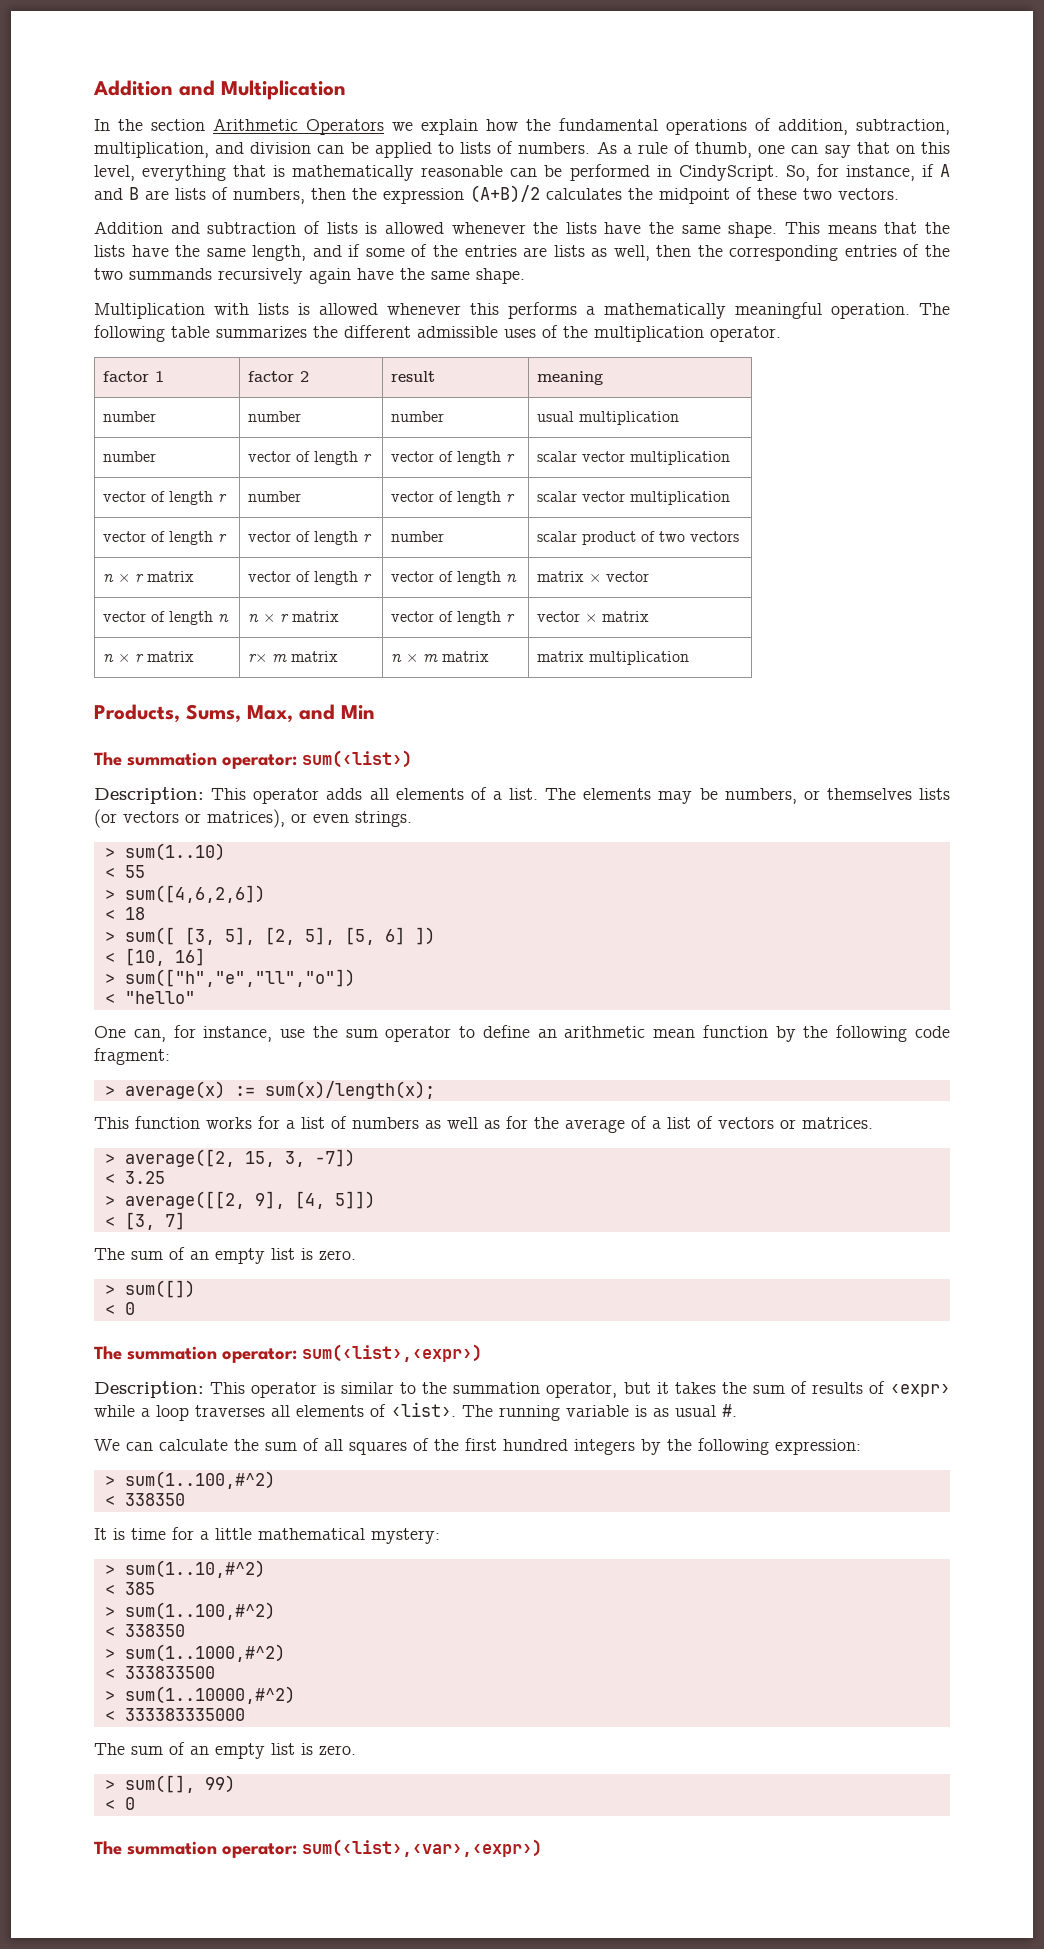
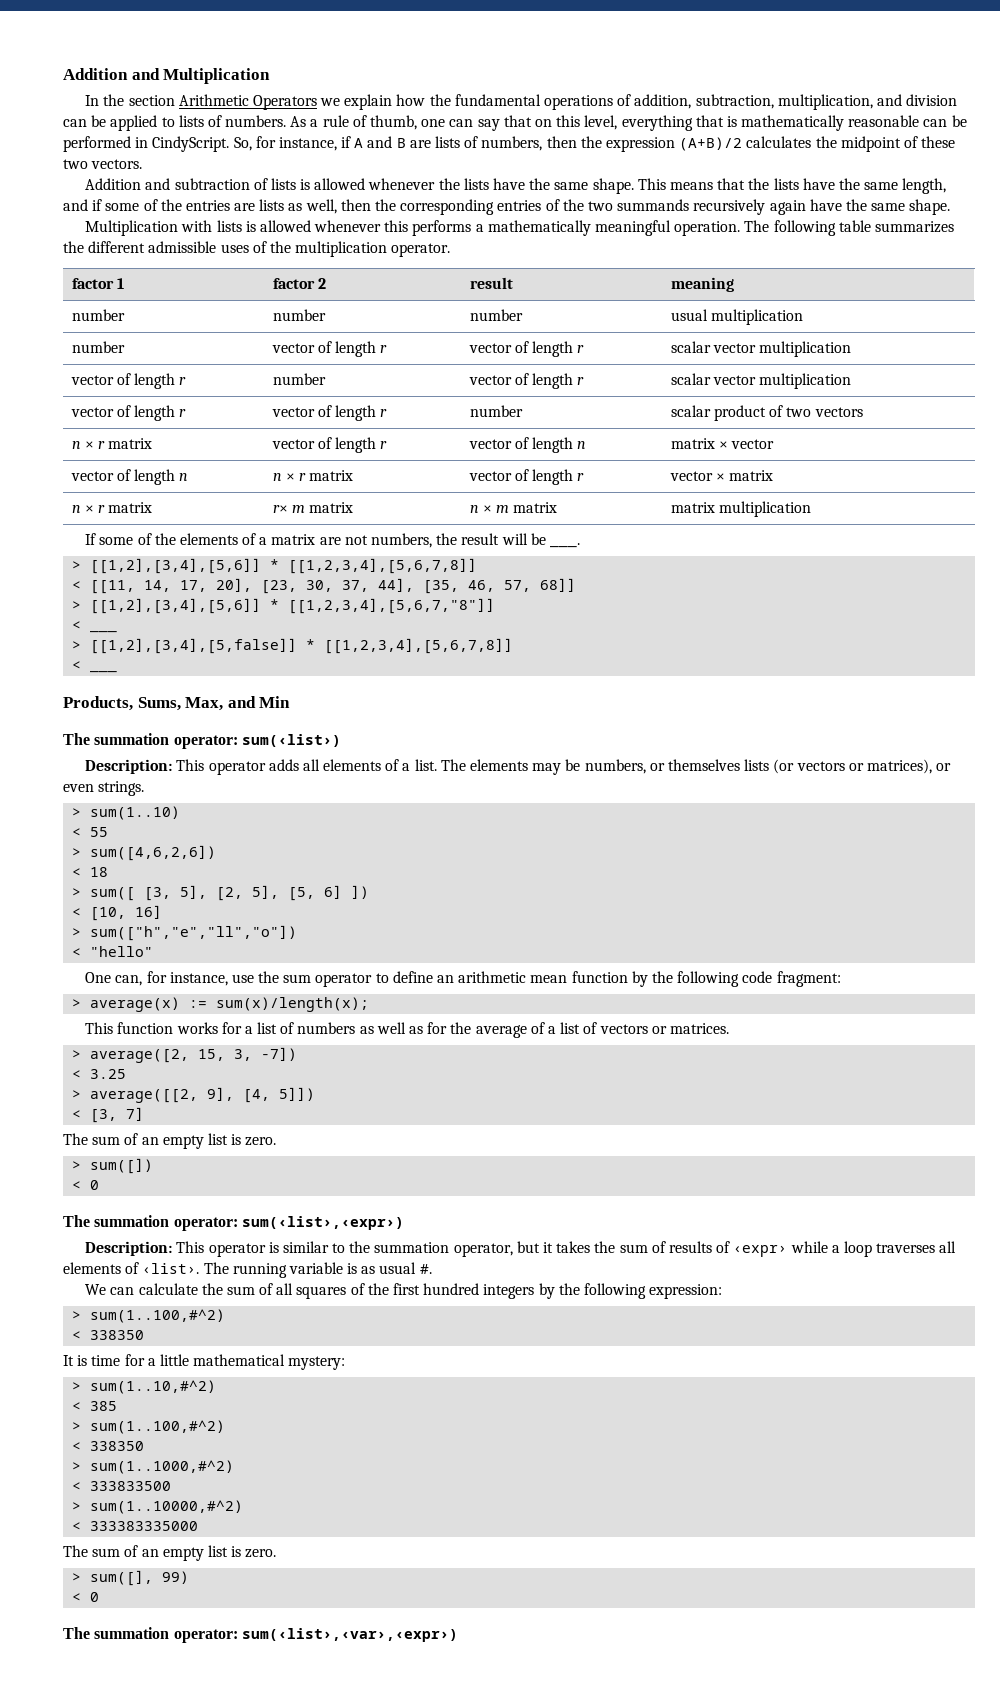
+ If some of the elements of a matrix are not numbers, the result will be ___.
+ > [[1,2],[3,4],[5,6]] * [[1,2,3,4],[5,6,7,8]]
+ < [[11, 14, 17, 20], [23, 30, 37, 44], [35, 46, 57, 68]]
+ > [[1,2],[3,4],[5,6]] * [[1,2,3,4],[5,6,7,"8"]]
+ < ___
+ > [[1,2],[3,4],[5,false]] * [[1,2,3,4],[5,6,7,8]]
+ < ___

